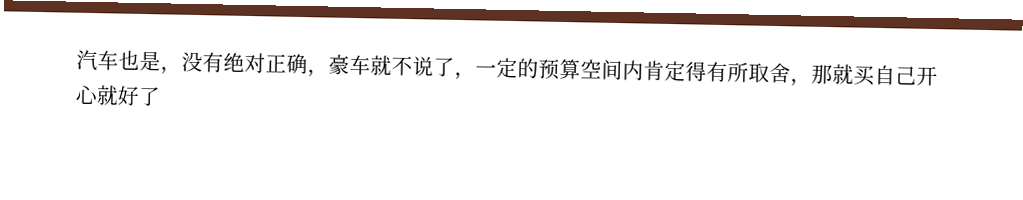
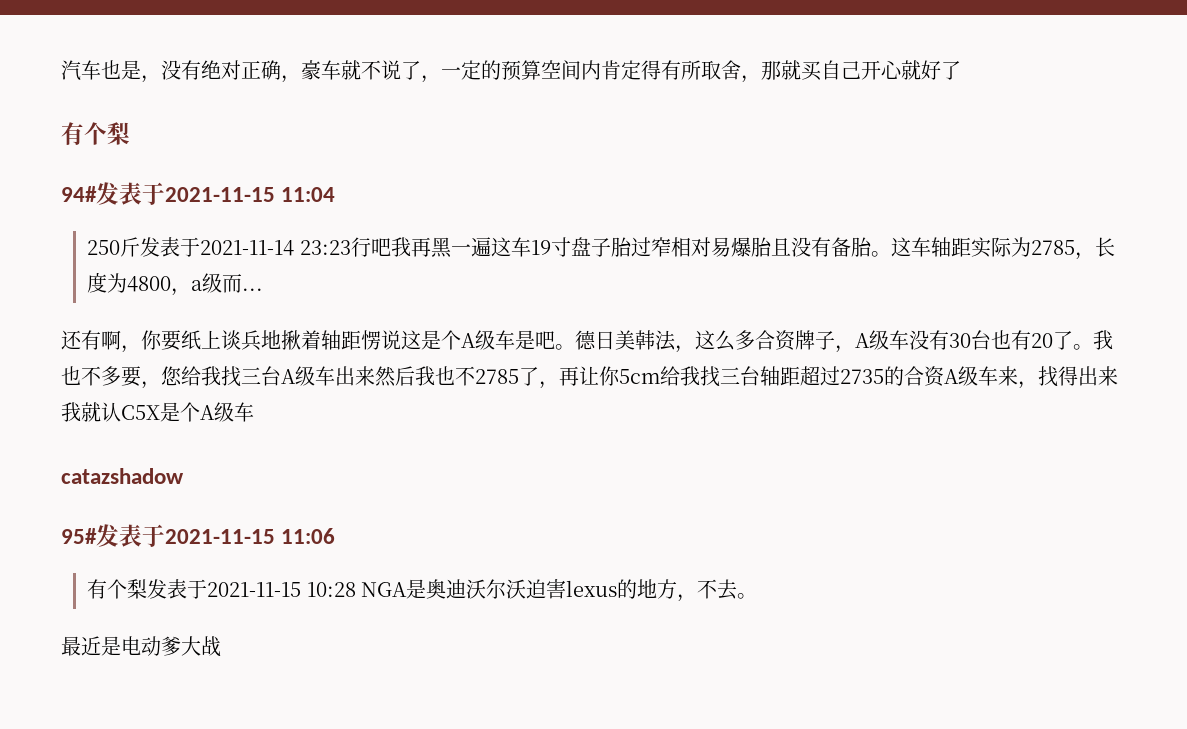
  汽车也是，没有绝对正确，豪车就不说了，一定的预算空间内肯定得有所取舍，那就买自己开心就好了
+ 有个梨
+ 94#发表于2021-11-15 11:04
+ 250斤发表于2021-11-14 23:23行吧我再黑一遍这车19寸盘子胎过窄相对易爆胎且没有备胎。这车轴距实际为2785，长度为4800，a级而...
+ 还有啊，你要纸上谈兵地揪着轴距愣说这是个A级车是吧。德日美韩法，这么多合资牌子，A级车没有30台也有20了。我也不多要，您给我找三台A级车出来然后我也不2785了，再让你5cm给我找三台轴距超过2735的合资A级车来，找得出来我就认C5X是个A级车
+ catazshadow
+ 95#发表于2021-11-15 11:06
+ 有个梨发表于2021-11-15 10:28 NGA是奥迪沃尔沃迫害lexus的地方，不去。
+ 最近是电动爹大战

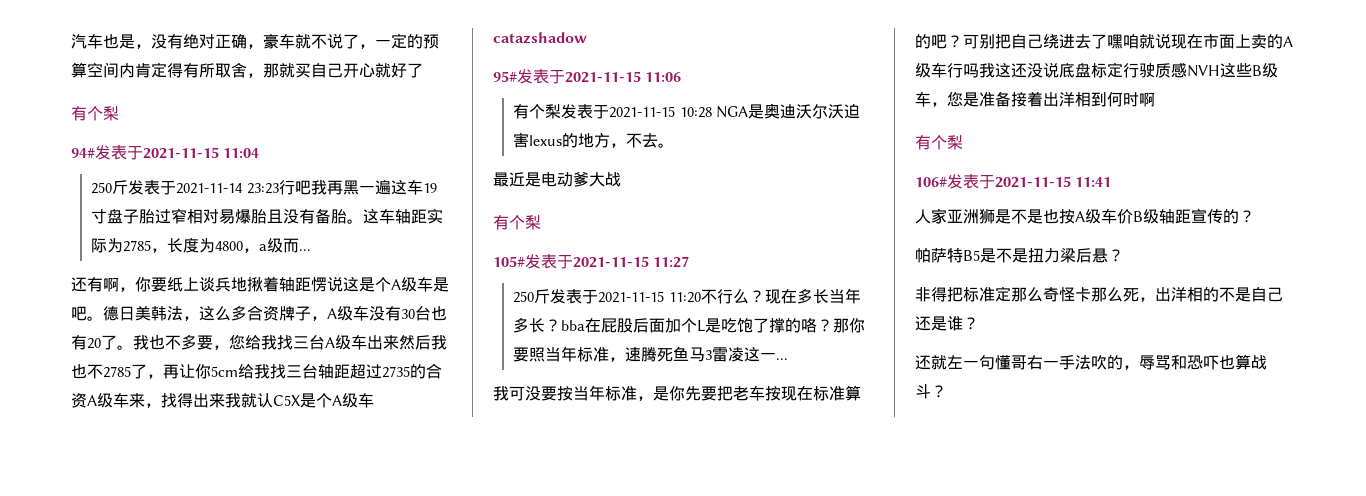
  最近是电动爹大战
+ 有个梨
+ 105#发表于2021-11-15 11:27
+ 250斤发表于2021-11-15 11:20不行么？现在多长当年多长？bba在屁股后面加个L是吃饱了撑的咯？那你要照当年标准，速腾死鱼马3雷凌这一...
+ 我可没要按当年标准，是你先要把老车按现在标准算的吧？可别把自己绕进去了嘿咱就说现在市面上卖的A级车行吗我这还没说底盘标定行驶质感NVH这些B级车，您是准备接着出洋相到何时啊
+ 有个梨
+ 106#发表于2021-11-15 11:41
+ 人家亚洲狮是不是也按A级车价B级轴距宣传的？
+ 帕萨特B5是不是扭力梁后悬？
+ 非得把标准定那么奇怪卡那么死，出洋相的不是自己还是谁？
+ 还就左一句懂哥右一手法吹的，辱骂和恐吓也算战斗？

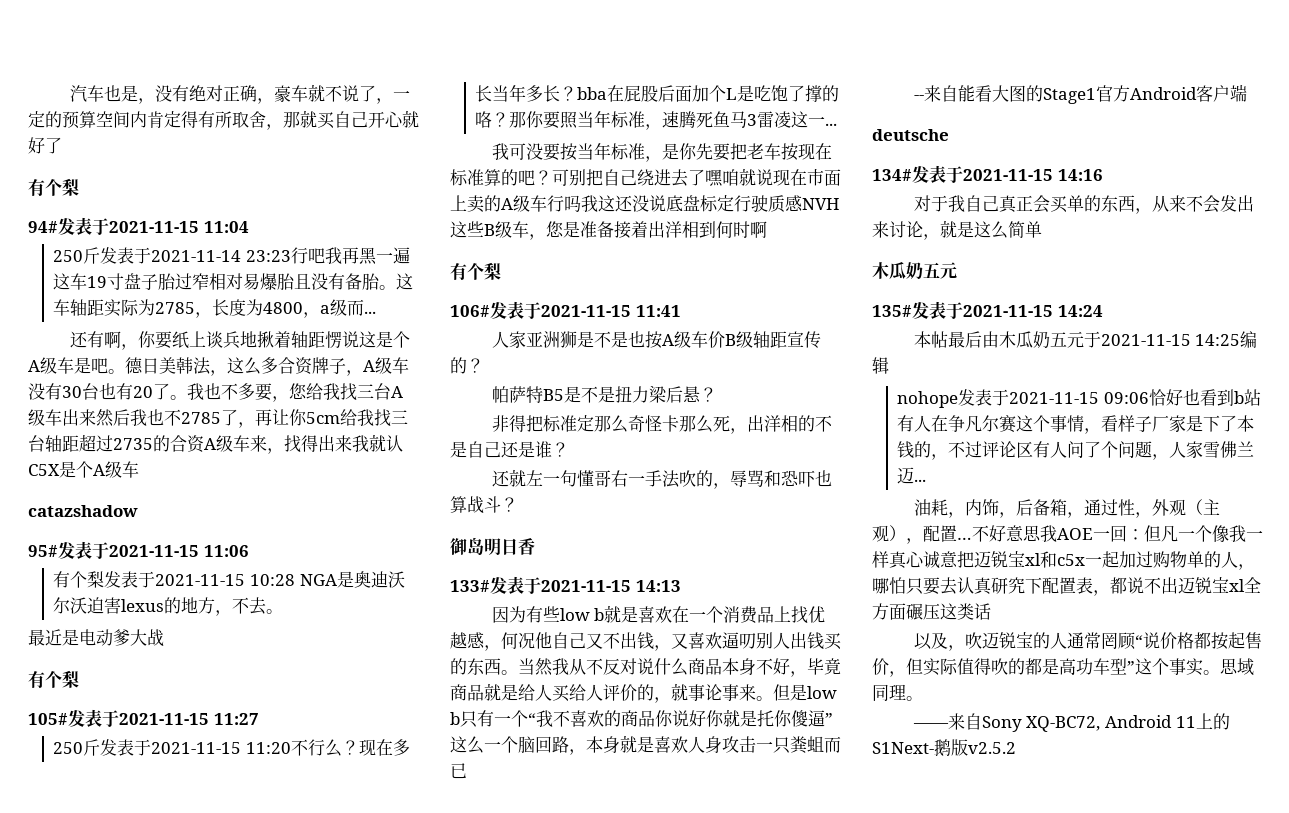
+ 御岛明日香
+ 133#发表于2021-11-15 14:13
+ 因为有些low b就是喜欢在一个消费品上找优越感，何况他自己又不出钱，又喜欢逼叨别人出钱买的东西。当然我从不反对说什么商品本身不好，毕竟商品就是给人买给人评价的，就事论事来。但是low b只有一个“我不喜欢的商品你说好你就是托你傻逼”这么一个脑回路，本身就是喜欢人身攻击一只粪蛆而已
+ --来自能看大图的Stage1官方Android客户端
+ deutsche
+ 134#发表于2021-11-15 14:16
+ 对于我自己真正会买单的东西，从来不会发出来讨论，就是这么简单
+ 木瓜奶五元
+ 135#发表于2021-11-15 14:24
+ 本帖最后由木瓜奶五元于2021-11-15 14:25编辑
+ nohope发表于2021-11-15 09:06恰好也看到b站有人在争凡尔赛这个事情，看样子厂家是下了本钱的，不过评论区有人问了个问题，人家雪佛兰迈...
+ 油耗，内饰，后备箱，通过性，外观（主观），配置…不好意思我AOE一回：但凡一个像我一样真心诚意把迈锐宝xl和c5x一起加过购物单的人，哪怕只要去认真研究下配置表，都说不出迈锐宝xl全方面碾压这类话
+ 以及，吹迈锐宝的人通常罔顾“说价格都按起售价，但实际值得吹的都是高功车型”这个事实。思域同理。
+ ——来自Sony XQ-BC72, Android 11上的S1Next-鹅版v2.5.2

